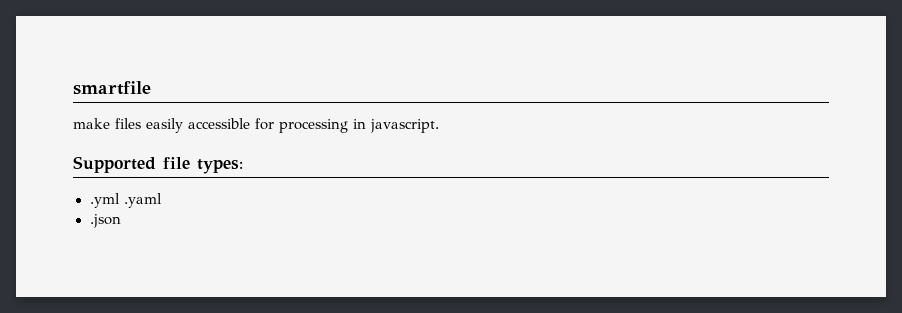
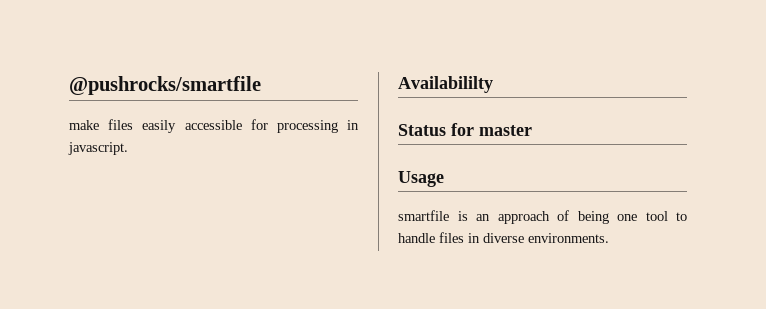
- smartfile
+ @pushrocks/smartfile
- Supported file types:
- .yml .yaml
- .json
+ Availabililty
+ Status for master
+ Usage
+ smartfile is an approach of being one tool to handle files in diverse environments.

